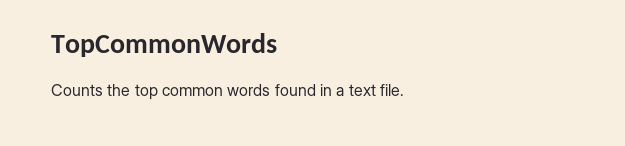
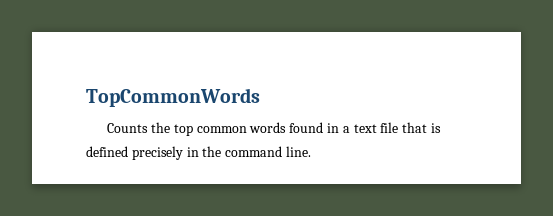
- Counts the top common words found in a text file.
+ Counts the top common words found in a text file that is defined precisely in the command line.

